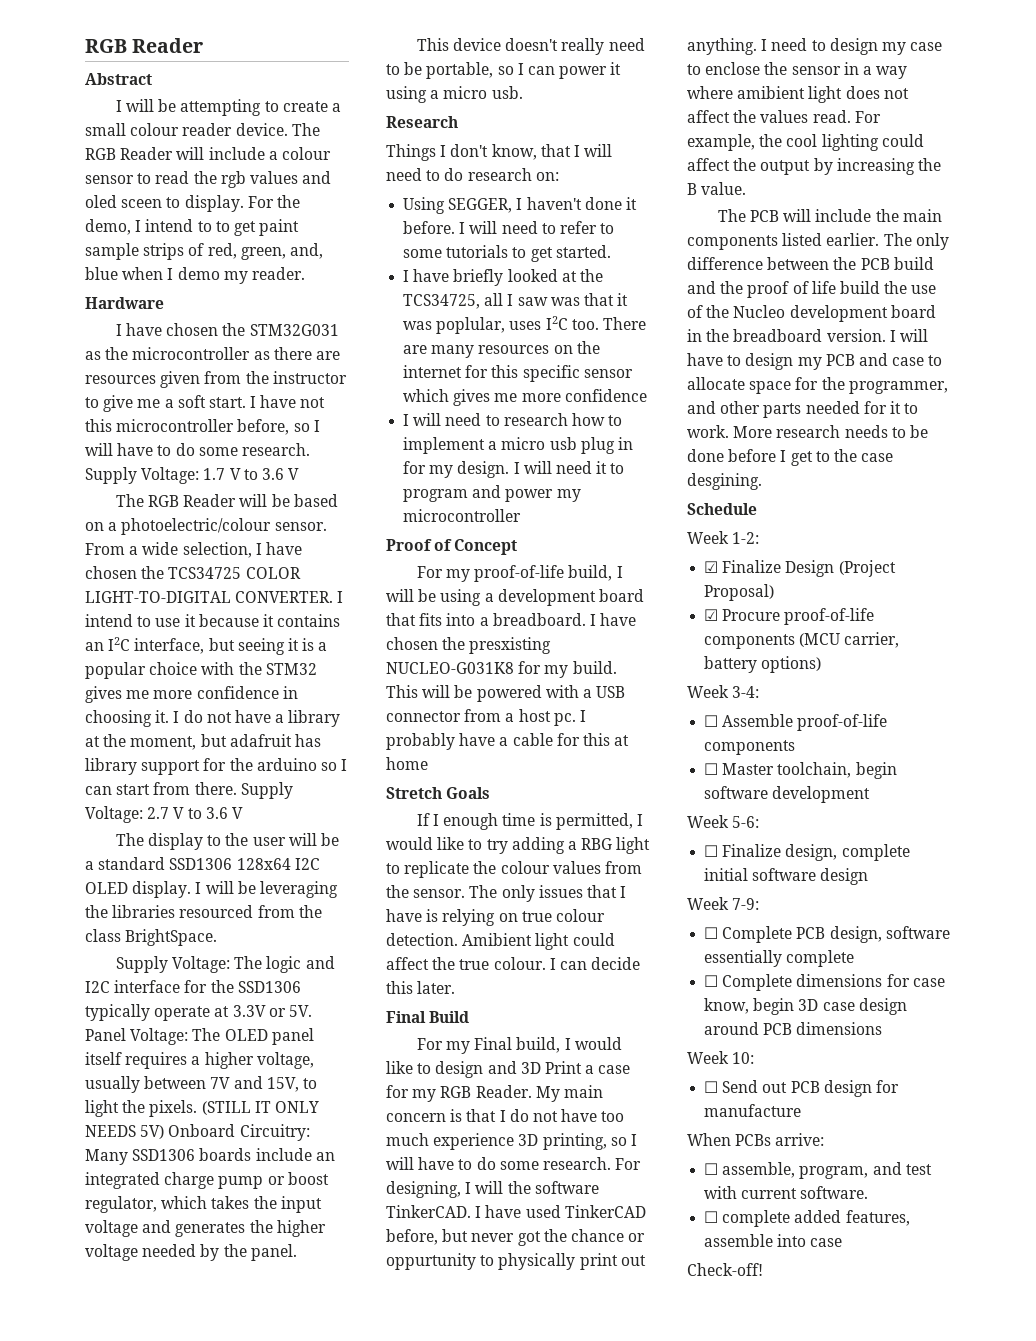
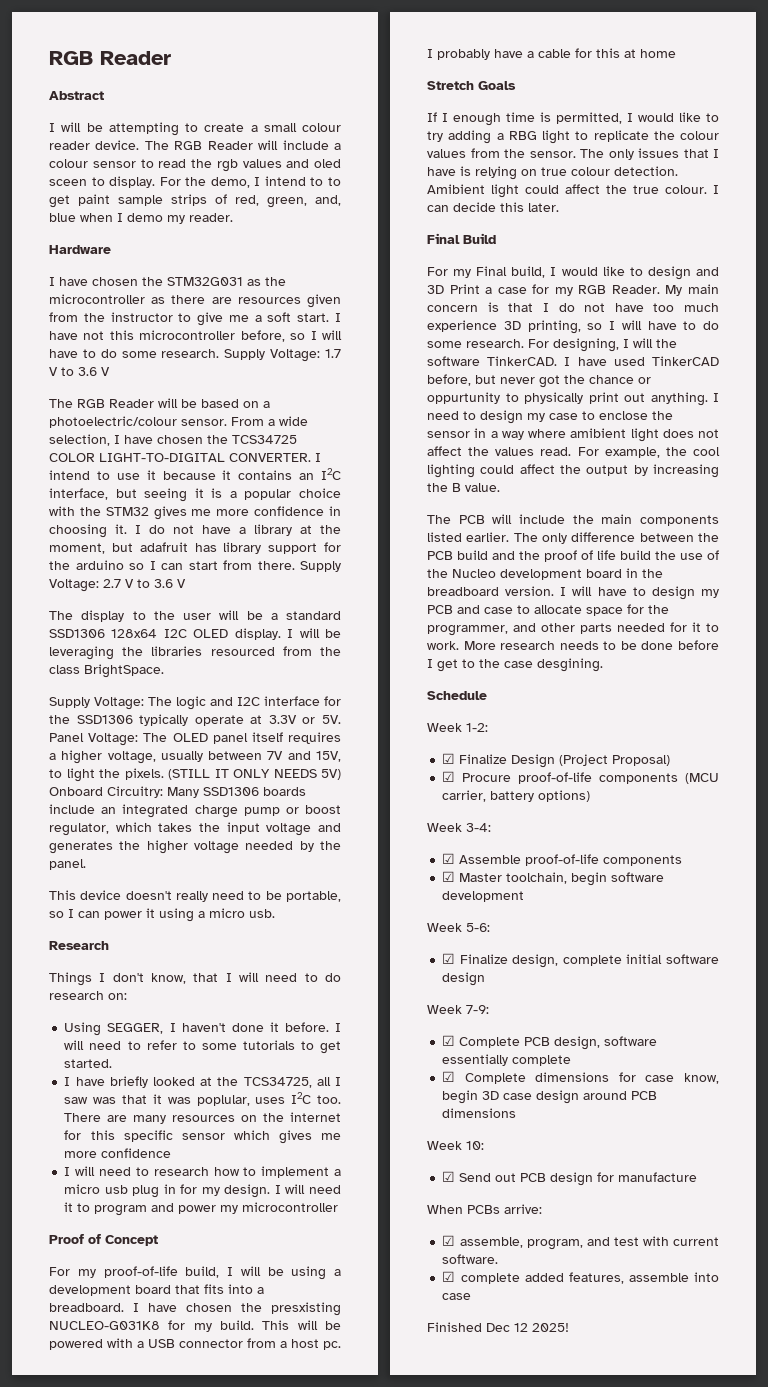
- ☐ Assemble proof-of-life components
+ ☑ Assemble proof-of-life components
- ☐ Master toolchain, begin software development
+ ☑ Master toolchain, begin software development
- ☐ Finalize design, complete initial software design
+ ☑ Finalize design, complete initial software design
- ☐ Complete PCB design, software essentially complete
+ ☑ Complete PCB design, software essentially complete
- ☐ Complete dimensions for case know, begin 3D case design around PCB dimensions
+ ☑ Complete dimensions for case know, begin 3D case design around PCB dimensions
- ☐ Send out PCB design for manufacture
+ ☑ Send out PCB design for manufacture
- ☐ assemble, program, and test with current software.
+ ☑ assemble, program, and test with current software.
- ☐ complete added features, assemble into case
+ ☑ complete added features, assemble into case
- Check-off!
+ Finished Dec 12 2025!

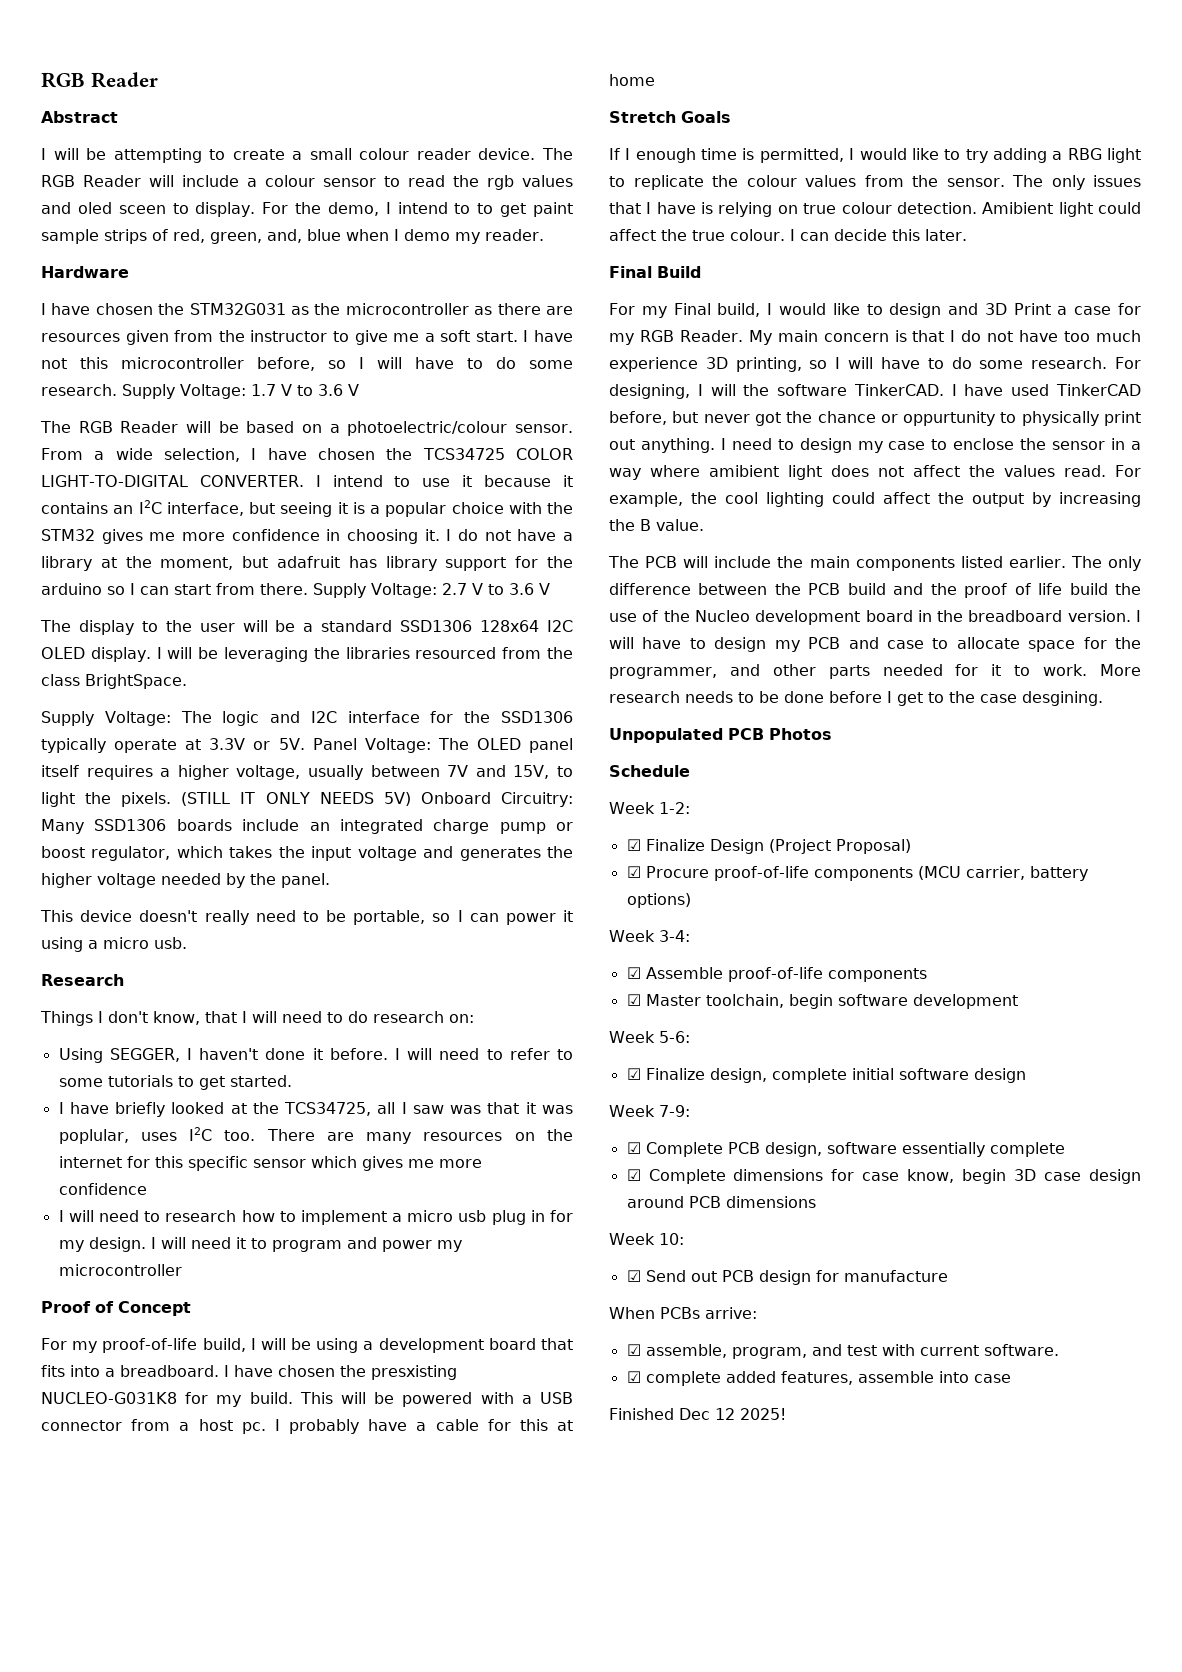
+ Unpopulated PCB Photos

